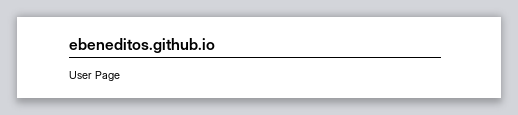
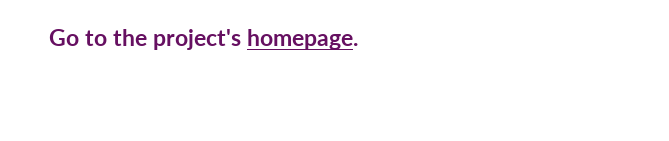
- ebeneditos.github.io
- User Page
+ Go to the project's homepage.

